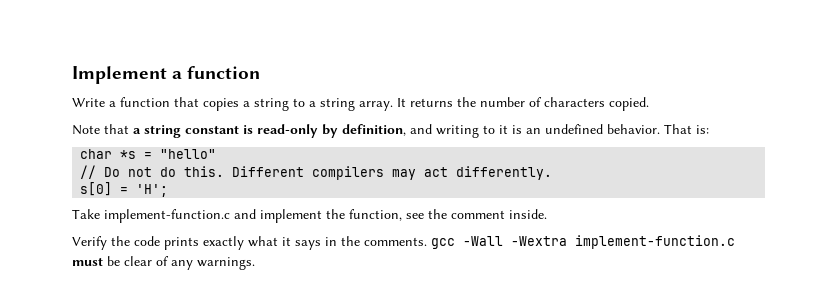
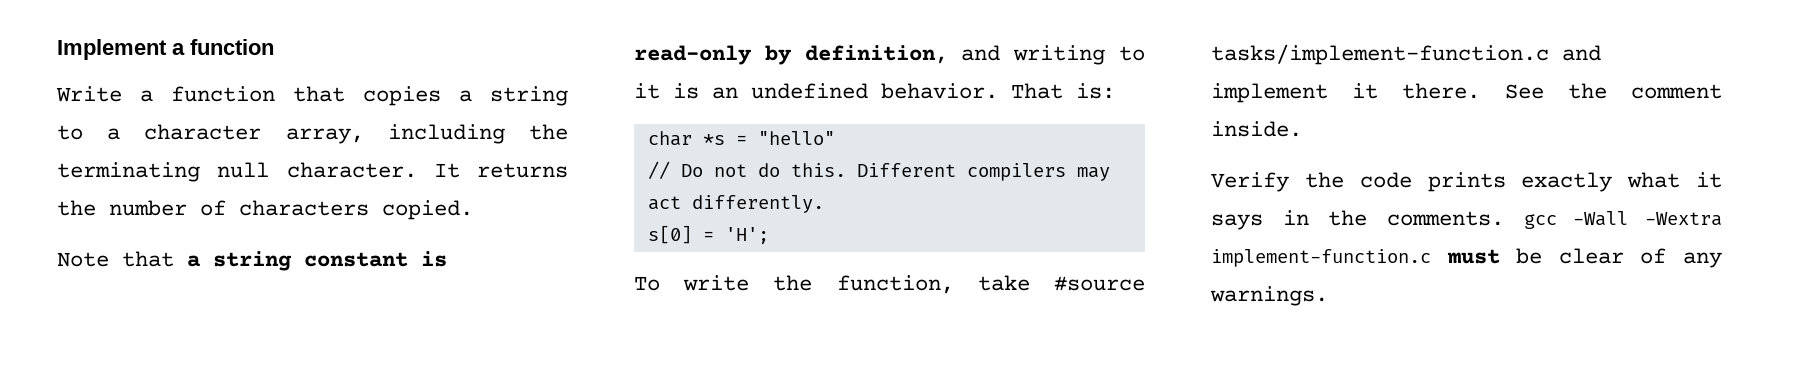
- Write a function that copies a string to a string array.
+ Write a function that copies a string to a character array, including the terminating null character.
- Take implement-function.c and implement the function, see the comment inside.
+ To write the function, take #source tasks/implement-function.c and implement it there. See the comment inside.

